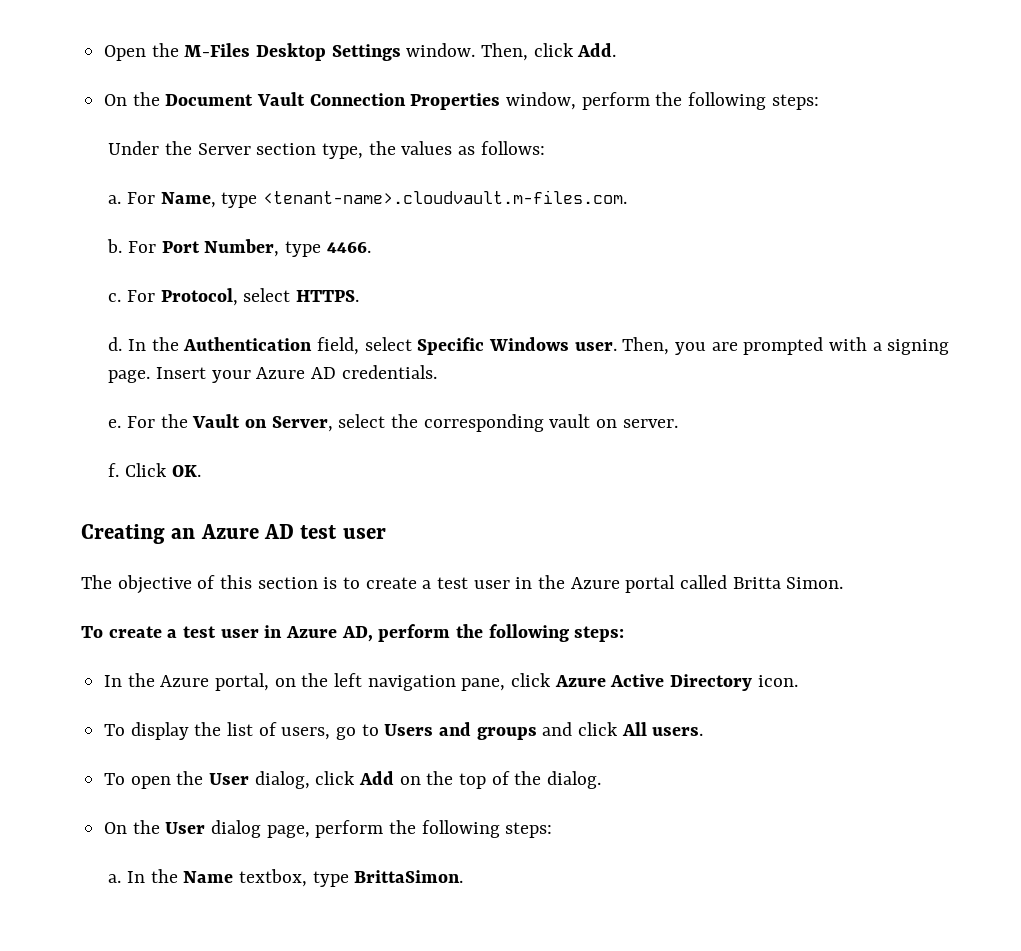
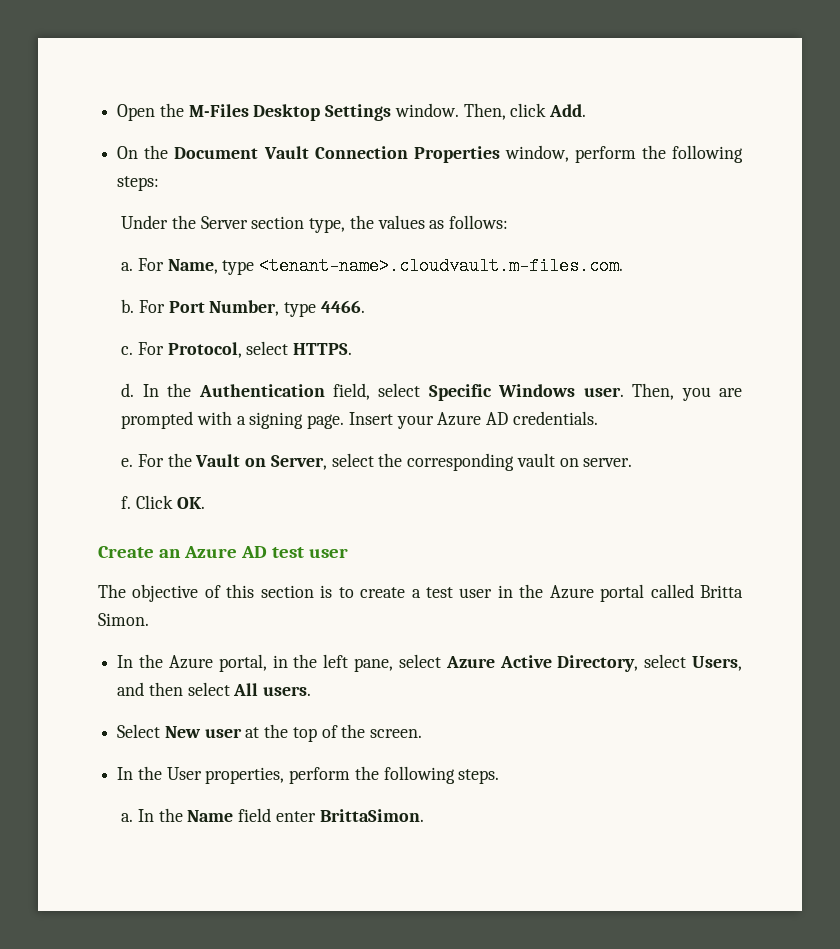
- Creating an Azure AD test user
+ Create an Azure AD test user
- To create a test user in Azure AD, perform the following steps:
- In the Azure portal, on the left navigation pane, click Azure Active Directory icon.
- To display the list of users, go to Users and groups and click All users.
- To open the User dialog, click Add on the top of the dialog.
- On the User dialog page, perform the following steps:
+ In the Azure portal, in the left pane, select Azure Active Directory, select Users, and then select All users.
+ Select New user at the top of the screen.
+ In the User properties, perform the following steps.
- In the Name textbox, type BrittaSimon.
+ In the Name field enter BrittaSimon.

